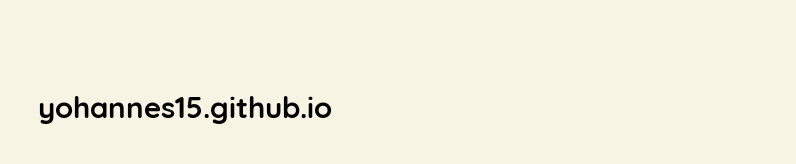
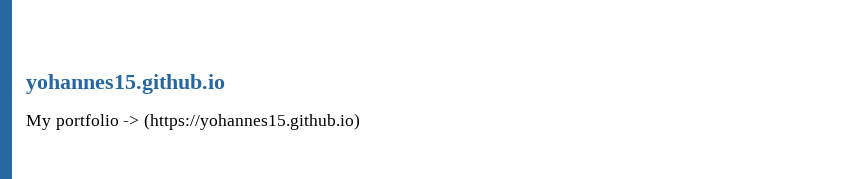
+ My portfolio -> (https://yohannes15.github.io)

